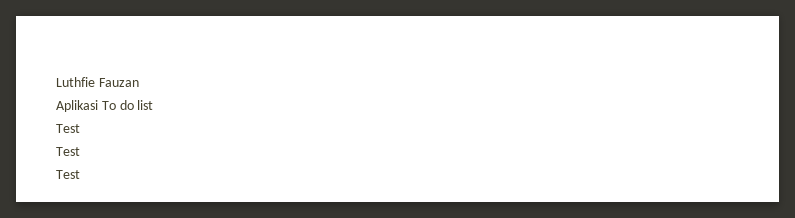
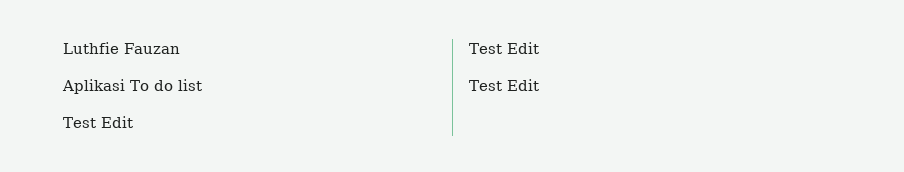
  Aplikasi To do list
- Test
- Test
- Test
+ Test Edit
+ Test Edit
+ Test Edit

